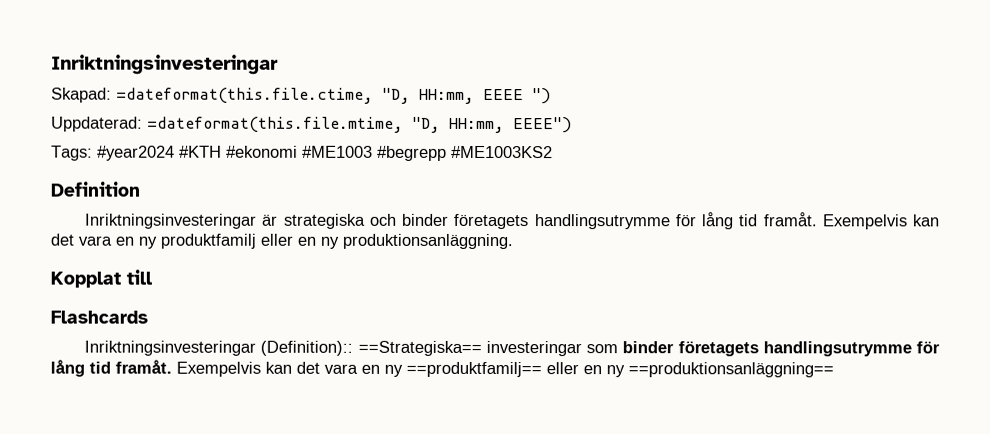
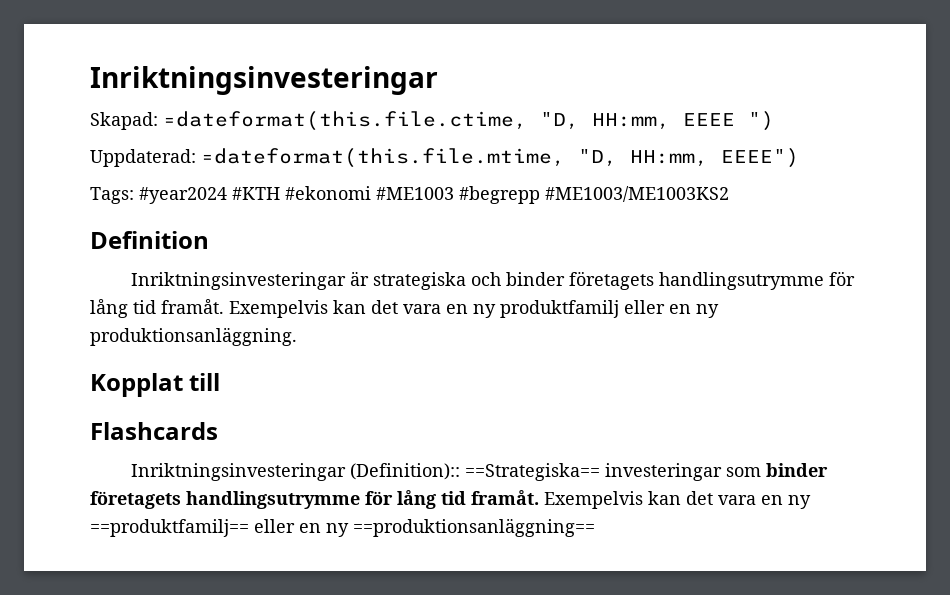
- Tags: #year2024 #KTH #ekonomi #ME1003 #begrepp #ME1003KS2
+ Tags: #year2024 #KTH #ekonomi #ME1003 #begrepp #ME1003/ME1003KS2

